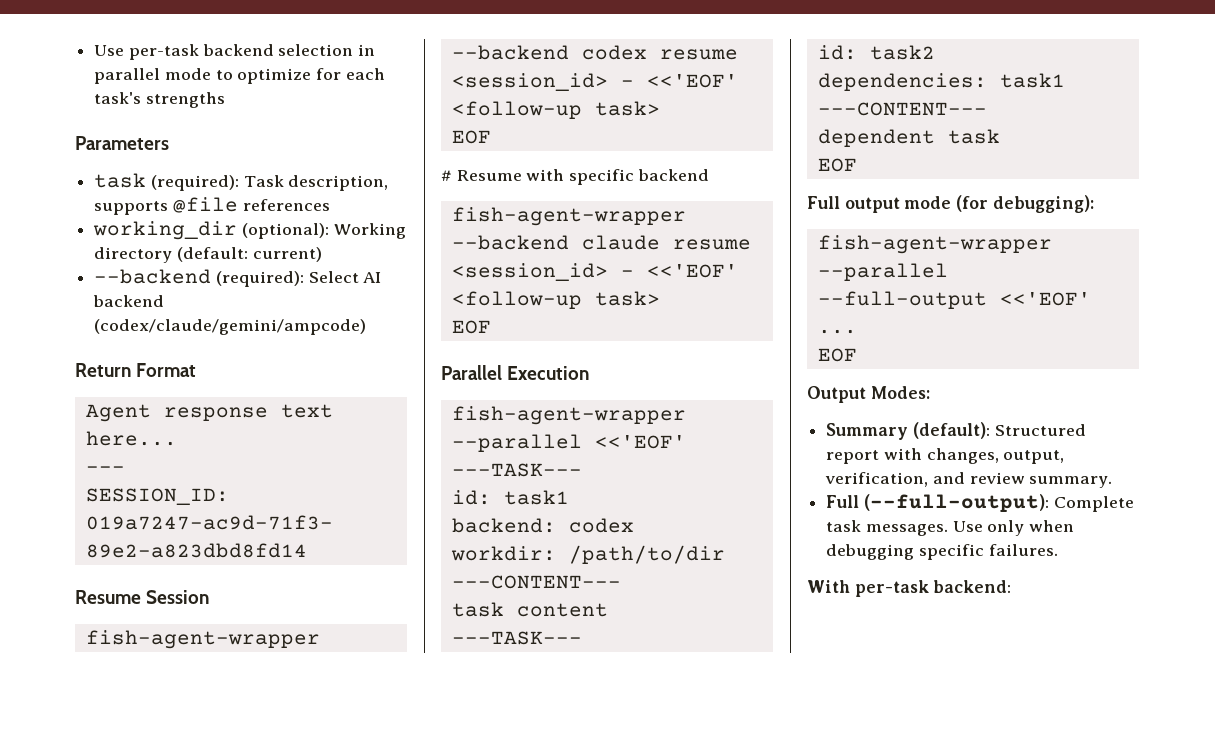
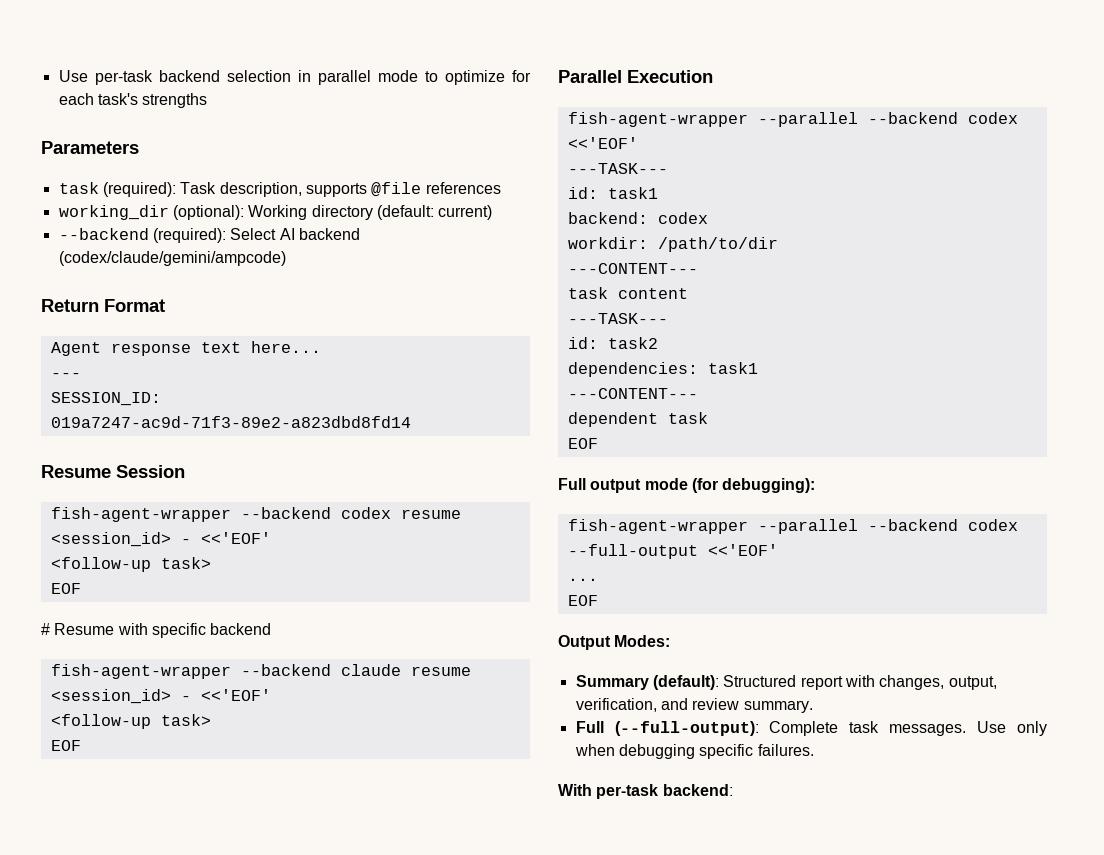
- fish-agent-wrapper --parallel <<'EOF'
+ fish-agent-wrapper --parallel --backend codex <<'EOF'
- fish-agent-wrapper --parallel --full-output <<'EOF'
+ fish-agent-wrapper --parallel --backend codex --full-output <<'EOF'

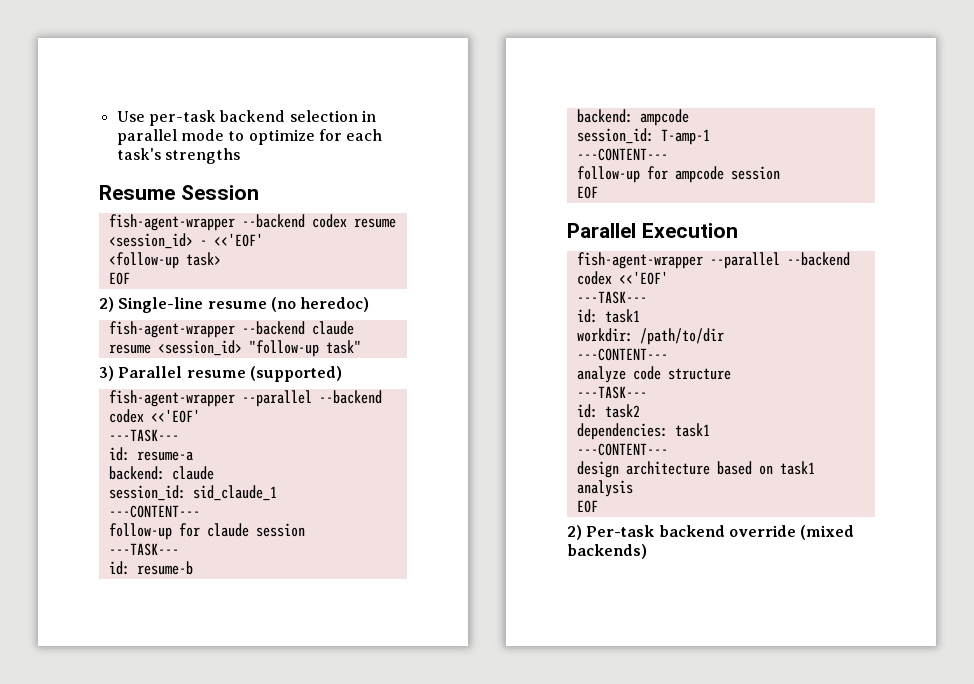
- Parameters
- task (required): Task description, supports @file references
- working_dir (optional): Working directory (default: current)
- --backend (required): Select AI backend (codex/claude/gemini/ampcode)
- Return Format
- Agent response text here...
- ---
- SESSION_ID: 019a7247-ac9d-71f3-89e2-a823dbd8fd14
- # Resume with specific backend
+ 2) Single-line resume (no heredoc)
- fish-agent-wrapper --backend claude resume <session_id> - <<'EOF'
- <follow-up task>
+ fish-agent-wrapper --backend claude resume <session_id> "follow-up task"
+ 3) Parallel resume (supported)
+ fish-agent-wrapper --parallel --backend codex <<'EOF'
+ ---TASK---
+ id: resume-a
+ backend: claude
+ session_id: sid_claude_1
+ ---CONTENT---
+ follow-up for claude session
+ ---TASK---
+ id: resume-b
+ backend: ampcode
+ session_id: T-amp-1
+ ---CONTENT---
+ follow-up for ampcode session
- backend: codex
- task content
+ analyze code structure
- dependent task
+ design architecture based on task1 analysis
  EOF
- Full output mode (for debugging):
- fish-agent-wrapper --parallel --backend codex --full-output <<'EOF'
- ...
- EOF
- Output Modes:
- Summary (default): Structured report with changes, output, verification, and review summary.
- Full (--full-output): Complete task messages. Use only when debugging specific failures.
- With per-task backend:
+ 2) Per-task backend override (mixed backends)

